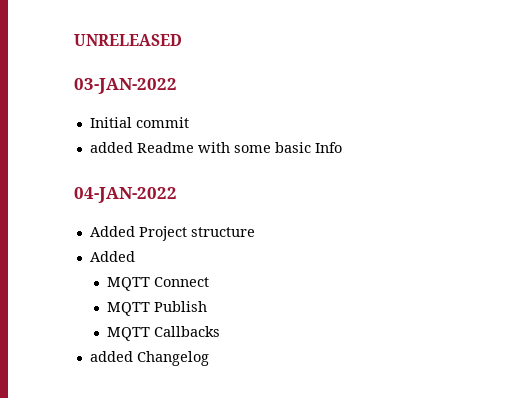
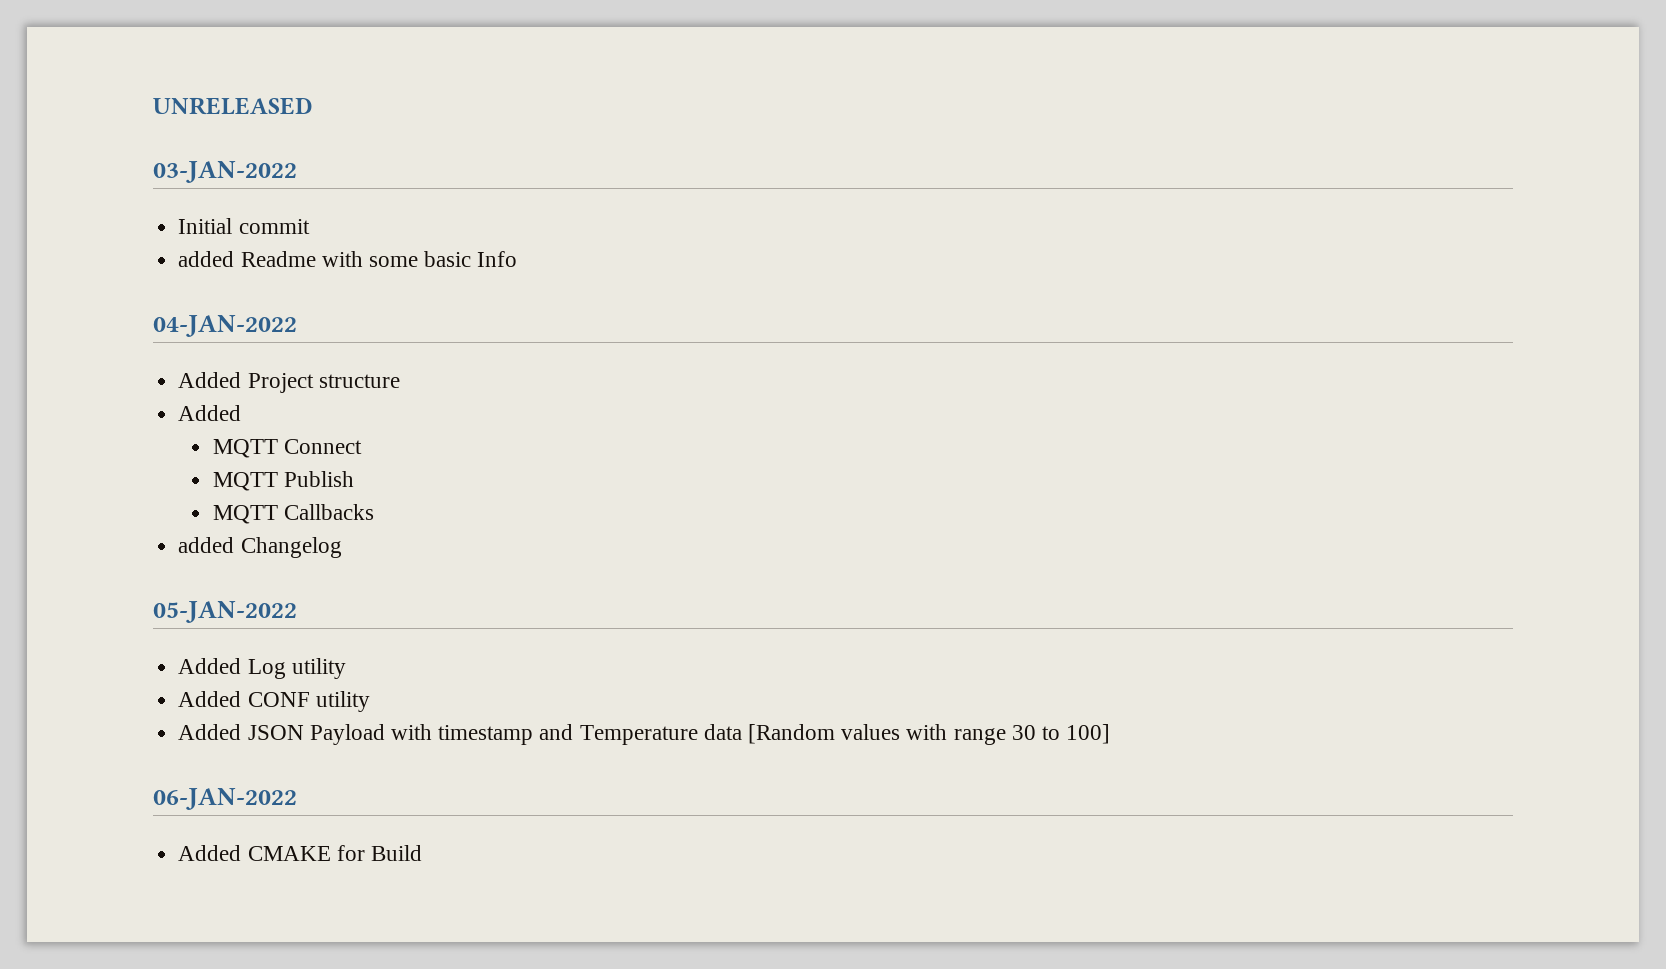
+ 05-JAN-2022
+ Added Log utility
+ Added CONF utility
+ Added JSON Payload with timestamp and Temperature data [Random values with range 30 to 100]
+ 06-JAN-2022
+ Added CMAKE for Build

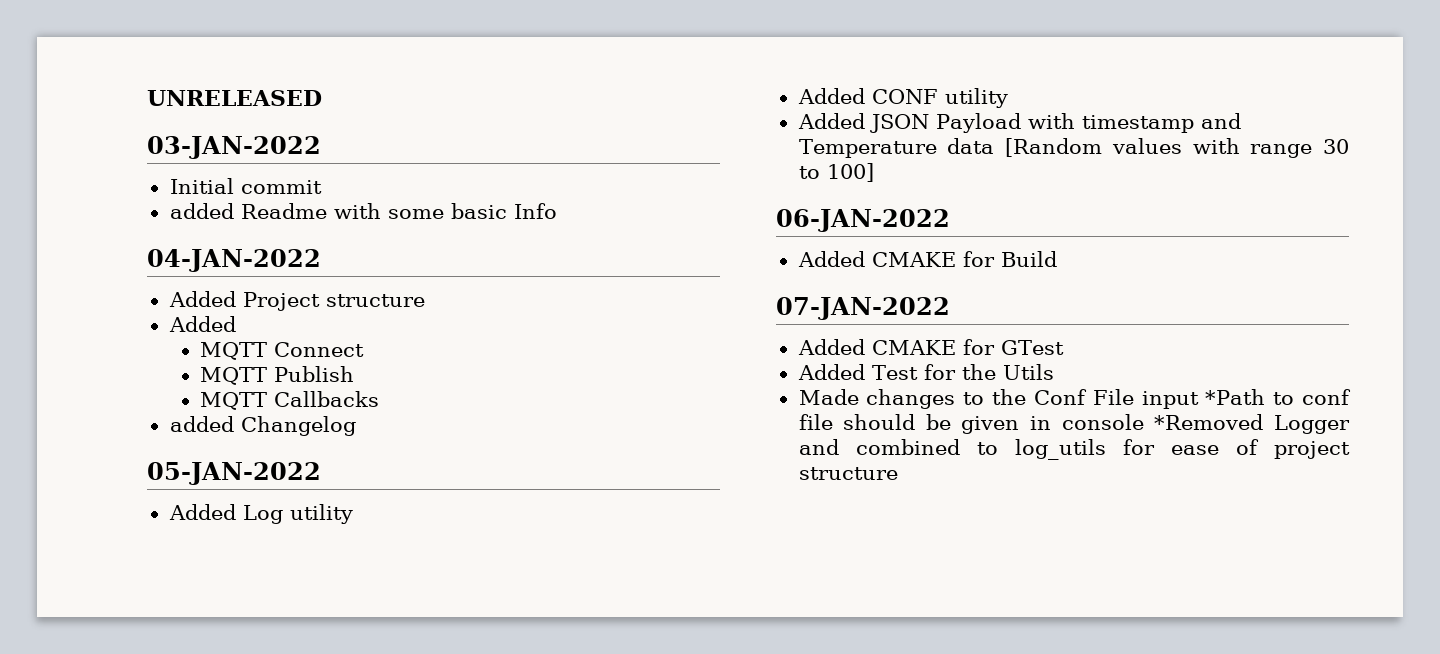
+ 07-JAN-2022
+ Added CMAKE for GTest
+ Added Test for the Utils
+ Made changes to the Conf File input *Path to conf file should be given in console *Removed Logger and combined to log_utils for ease of project structure

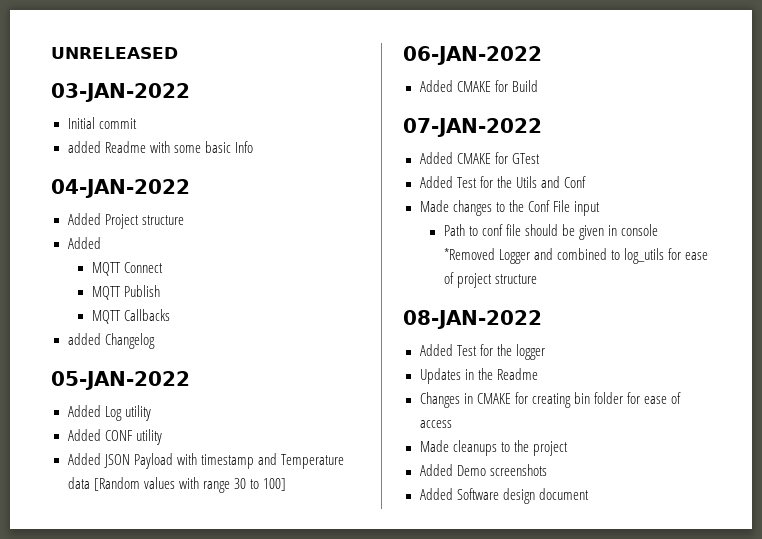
- Added Test for the Utils
+ Added Test for the Utils and Conf
- Made changes to the Conf File input *Path to conf file should be given in console *Removed Logger and combined to log_utils for ease of project structure
+ Made changes to the Conf File input
+ Path to conf file should be given in console *Removed Logger and combined to log_utils for ease of project structure
+ 08-JAN-2022
+ Added Test for the logger
+ Updates in the Readme
+ Changes in CMAKE for creating bin folder for ease of access
+ Made cleanups to the project
+ Added Demo screenshots
+ Added Software design document

